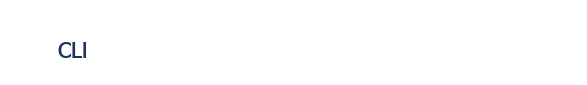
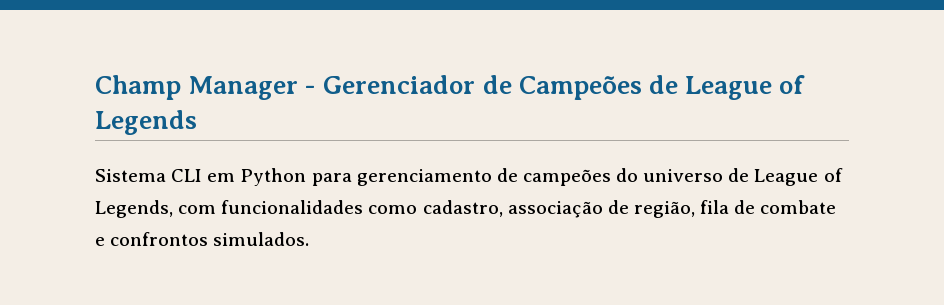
- CLI
+ Champ Manager - Gerenciador de Campeões de League of Legends
+ Sistema CLI em Python para gerenciamento de campeões do universo de League of Legends, com funcionalidades como cadastro, associação de região, fila de combate e confrontos simulados.

